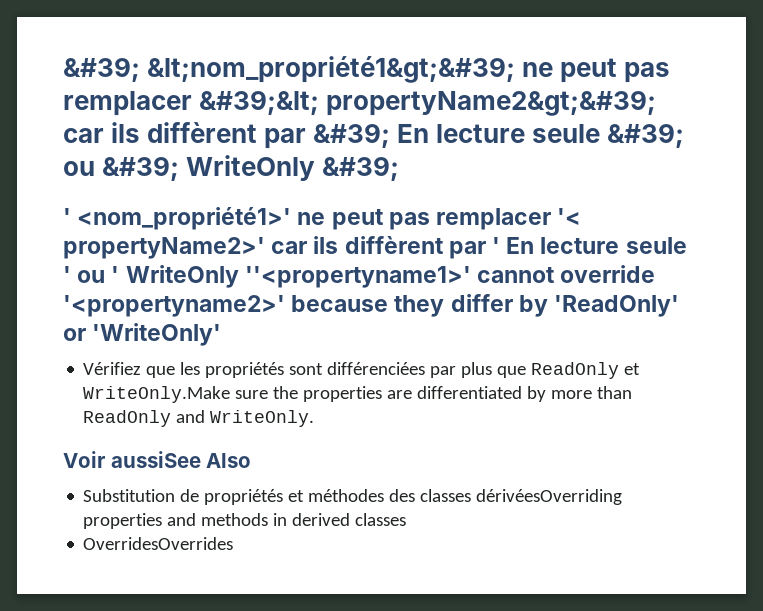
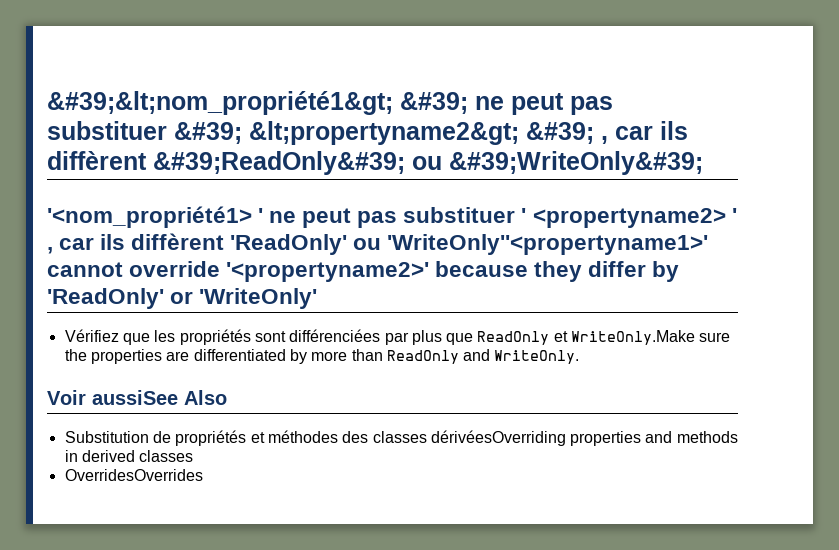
- &#39; &lt;nom_propriété1&gt;&#39; ne peut pas remplacer &#39;&lt; propertyName2&gt;&#39; car ils diffèrent par &#39; En lecture seule &#39; ou &#39; WriteOnly &#39;
- ' <nom_propriété1>' ne peut pas remplacer '< propertyName2>' car ils diffèrent par ' En lecture seule ' ou ' WriteOnly ''<propertyname1>' cannot override '<propertyname2>' because they differ by 'ReadOnly' or 'WriteOnly'
+ &#39;&lt;nom_propriété1&gt; &#39; ne peut pas substituer &#39; &lt;propertyname2&gt; &#39; , car ils diffèrent &#39;ReadOnly&#39; ou &#39;WriteOnly&#39;
+ '<nom_propriété1> ' ne peut pas substituer ' <propertyname2> ' , car ils diffèrent 'ReadOnly' ou 'WriteOnly''<propertyname1>' cannot override '<propertyname2>' because they differ by 'ReadOnly' or 'WriteOnly'

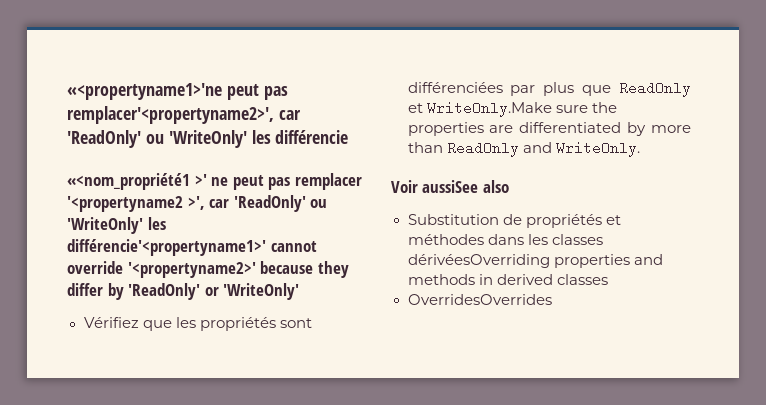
- &#39;&lt;nom_propriété1&gt; &#39; ne peut pas substituer &#39; &lt;propertyname2&gt; &#39; , car ils diffèrent &#39;ReadOnly&#39; ou &#39;WriteOnly&#39;
- '<nom_propriété1> ' ne peut pas substituer ' <propertyname2> ' , car ils diffèrent 'ReadOnly' ou 'WriteOnly''<propertyname1>' cannot override '<propertyname2>' because they differ by 'ReadOnly' or 'WriteOnly'
+ «<propertyname1>'ne peut pas remplacer'<propertyname2>', car 'ReadOnly' ou 'WriteOnly' les différencie
+ «<nom_propriété1 >' ne peut pas remplacer '<propertyname2 >', car 'ReadOnly' ou 'WriteOnly' les différencie'<propertyname1>' cannot override '<propertyname2>' because they differ by 'ReadOnly' or 'WriteOnly'
- Voir aussiSee Also
+ Voir aussiSee also
- Substitution de propriétés et méthodes des classes dérivéesOverriding properties and methods in derived classes
+ Substitution de propriétés et méthodes dans les classes dérivéesOverriding properties and methods in derived classes

